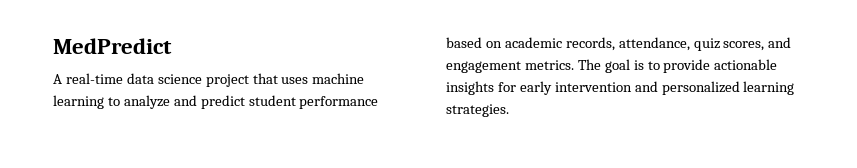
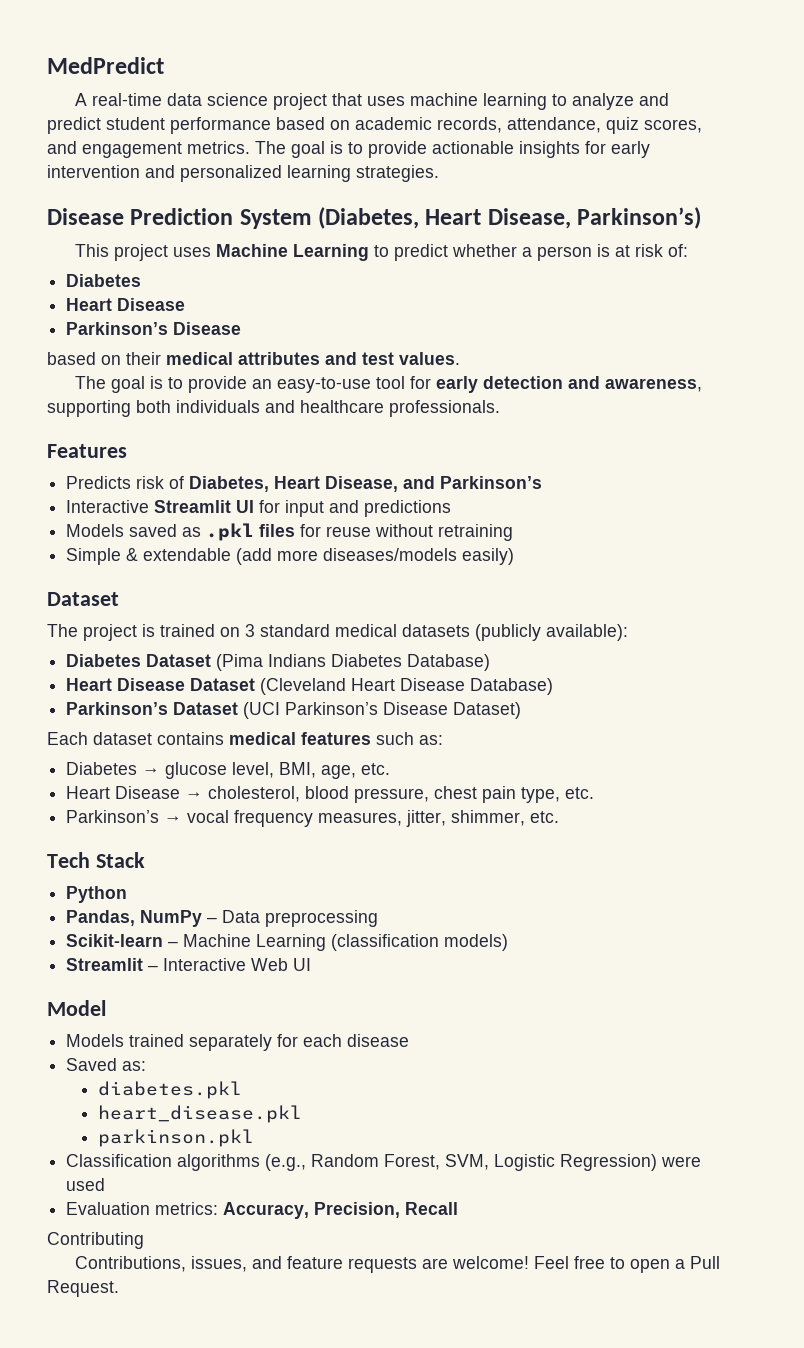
+ Disease Prediction System (Diabetes, Heart Disease, Parkinson’s)
+ This project uses Machine Learning to predict whether a person is at risk of:
+ Diabetes
+ Heart Disease
+ Parkinson’s Disease
+ based on their medical attributes and test values.
+ The goal is to provide an easy-to-use tool for early detection and awareness, supporting both individuals and healthcare professionals.
+ Features
+ Predicts risk of Diabetes, Heart Disease, and Parkinson’s
+ Interactive Streamlit UI for input and predictions
+ Models saved as .pkl files for reuse without retraining
+ Simple & extendable (add more diseases/models easily)
+ Dataset
+ The project is trained on 3 standard medical datasets (publicly available):
+ Diabetes Dataset (Pima Indians Diabetes Database)
+ Heart Disease Dataset (Cleveland Heart Disease Database)
+ Parkinson’s Dataset (UCI Parkinson’s Disease Dataset)
+ Each dataset contains medical features such as:
+ Diabetes → glucose level, BMI, age, etc.
+ Heart Disease → cholesterol, blood pressure, chest pain type, etc.
+ Parkinson’s → vocal frequency measures, jitter, shimmer, etc.
+ Tech Stack
+ Python
+ Pandas, NumPy – Data preprocessing
+ Scikit-learn – Machine Learning (classification models)
+ Streamlit – Interactive Web UI
+ Model
+ Models trained separately for each disease
+ Saved as:
+ diabetes.pkl
+ heart_disease.pkl
+ parkinson.pkl
+ Classification algorithms (e.g., Random Forest, SVM, Logistic Regression) were used
+ Evaluation metrics: Accuracy, Precision, Recall
+ Contributing
+ Contributions, issues, and feature requests are welcome! Feel free to open a Pull Request.

